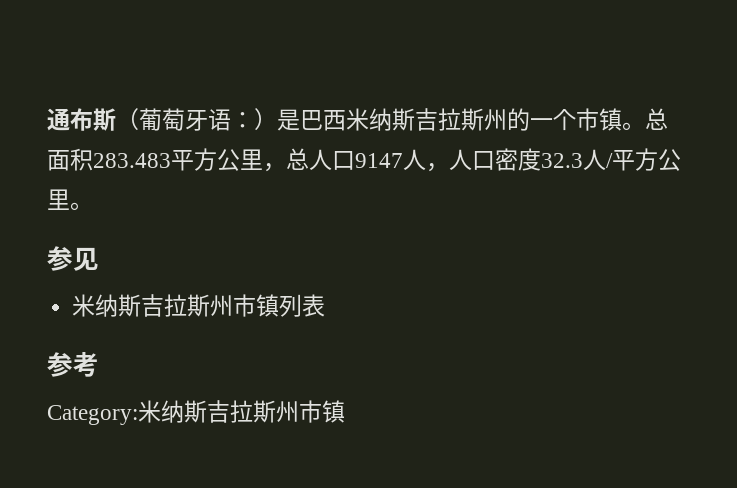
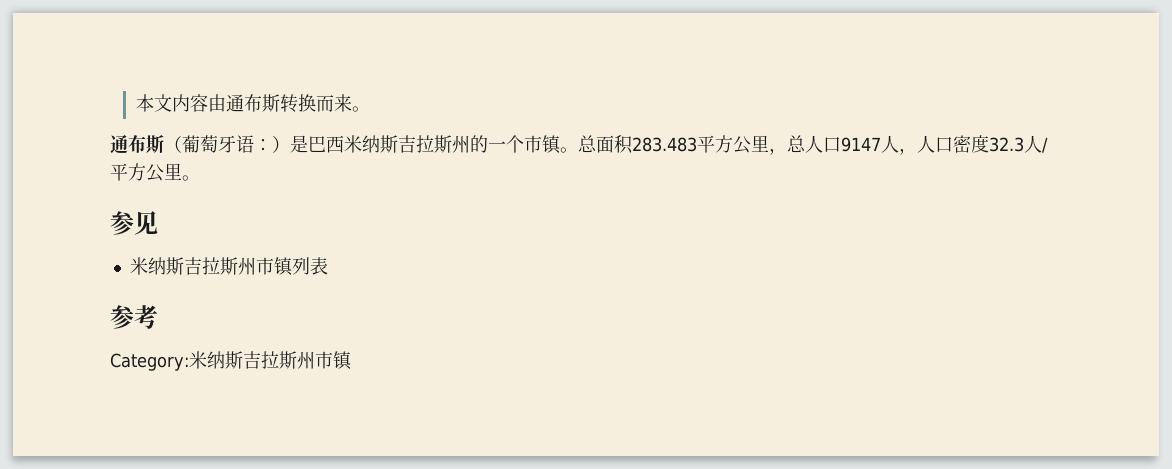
+ 本文内容由通布斯转换而来。

